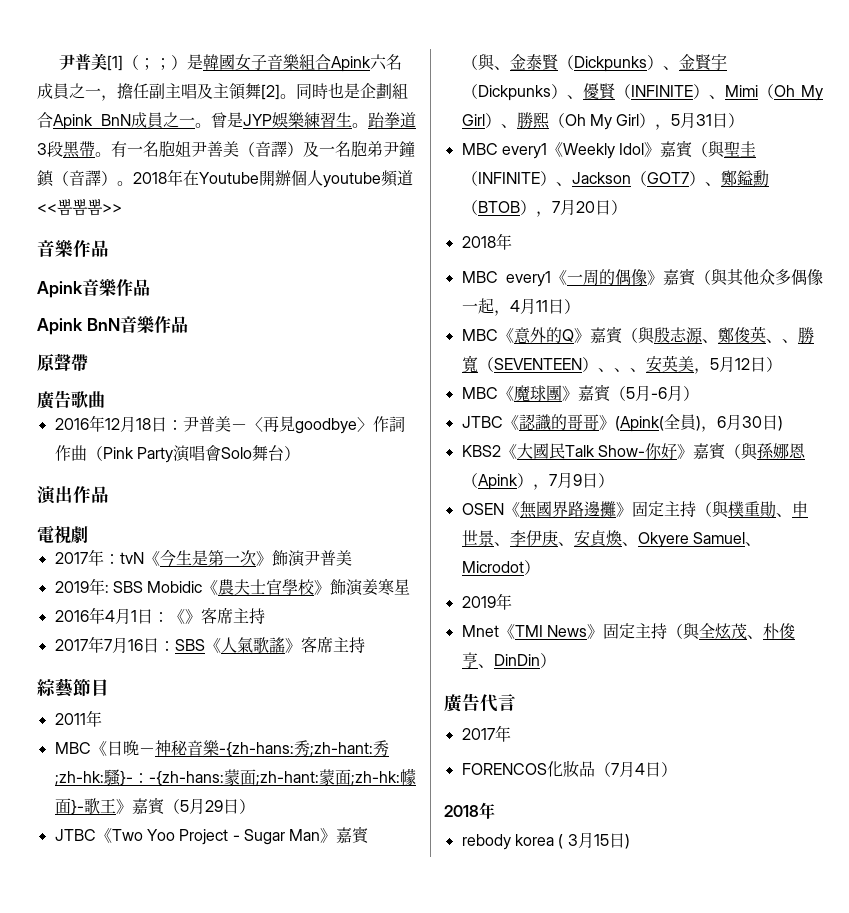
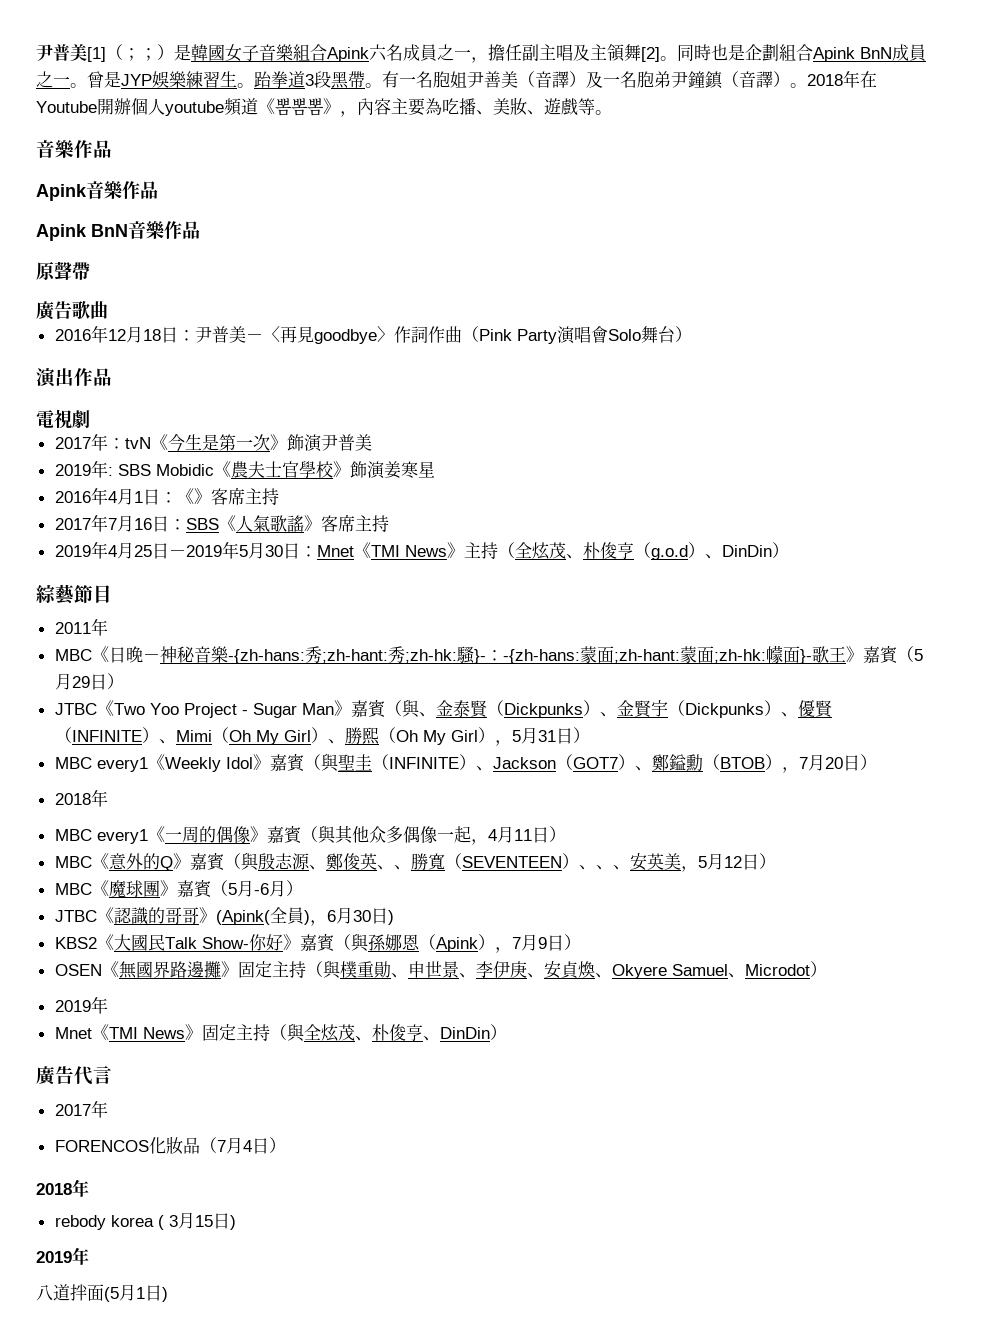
- 2018年在Youtube開辦個人youtube頻道<<뽐뽐뽐>>
+ 2018年在Youtube開辦個人youtube頻道《뽐뽐뽐》，內容主要為吃播、美妝、遊戲等。
+ 2019年4月25日－2019年5月30日：Mnet《TMI News》主持（全炫茂、朴俊亨（g.o.d）、DinDin）
  rebody korea ( 3月15日)
+ 2019年
+ 八道拌面(5月1日)

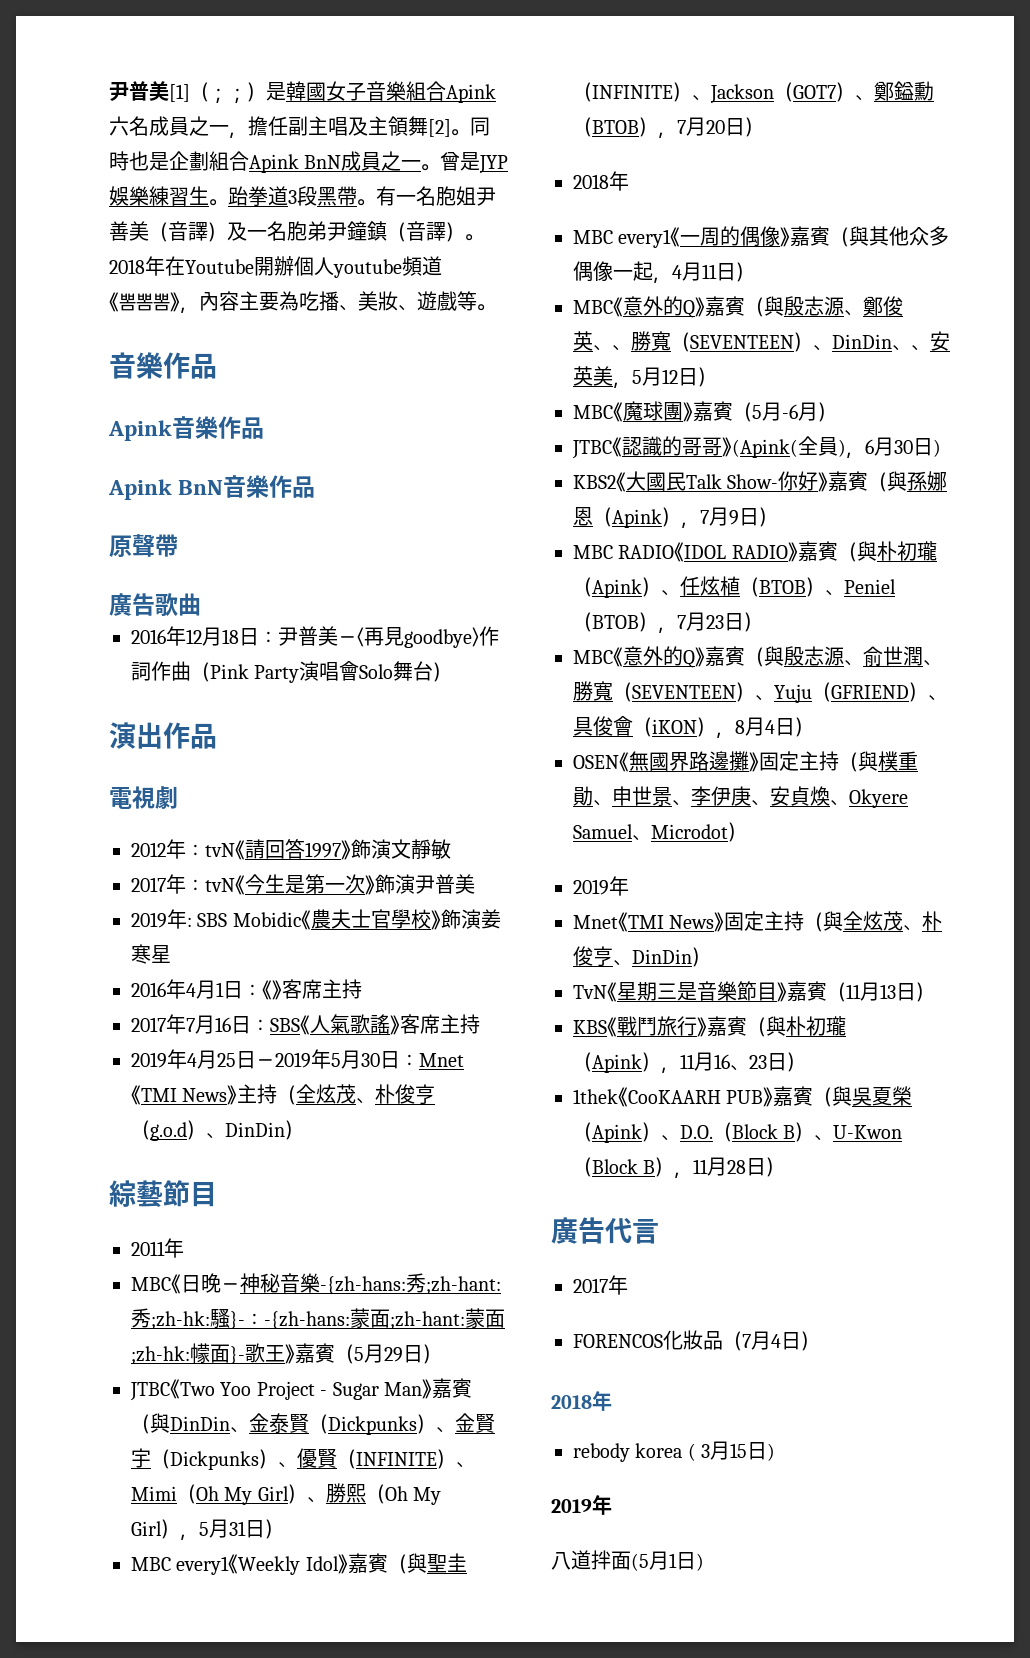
+ 2012年：tvN《請回答1997》飾演文靜敏
- JTBC《Two Yoo Project - Sugar Man》嘉賓（與、金泰賢（Dickpunks）、金賢宇（Dickpunks）、優賢（INFINITE）、Mimi（Oh My Girl）、勝熙（Oh My Girl），5月31日）
+ JTBC《Two Yoo Project - Sugar Man》嘉賓（與DinDin、金泰賢（Dickpunks）、金賢宇（Dickpunks）、優賢（INFINITE）、Mimi（Oh My Girl）、勝熙（Oh My Girl），5月31日）
- MBC《意外的Q》嘉賓（與殷志源、鄭俊英、、勝寬（SEVENTEEN）、、、安英美，5月12日）
+ MBC《意外的Q》嘉賓（與殷志源、鄭俊英、、勝寬（SEVENTEEN）、DinDin、、安英美，5月12日）
+ MBC RADIO《IDOL RADIO》嘉賓（與朴初瓏（Apink）、任炫植（BTOB）、Peniel（BTOB），7月23日）
+ MBC《意外的Q》嘉賓（與殷志源、俞世潤、勝寬（SEVENTEEN）、Yuju（GFRIEND）、具俊會（iKON），8月4日）
+ TvN《星期三是音樂節目》嘉賓（11月13日）
+ KBS《戰鬥旅行》嘉賓（與朴初瓏（Apink），11月16、23日）
+ 1thek《CooKAARH PUB》嘉賓（與吳夏榮（Apink）、D.O.（Block B）、U-Kwon（Block B），11月28日）

